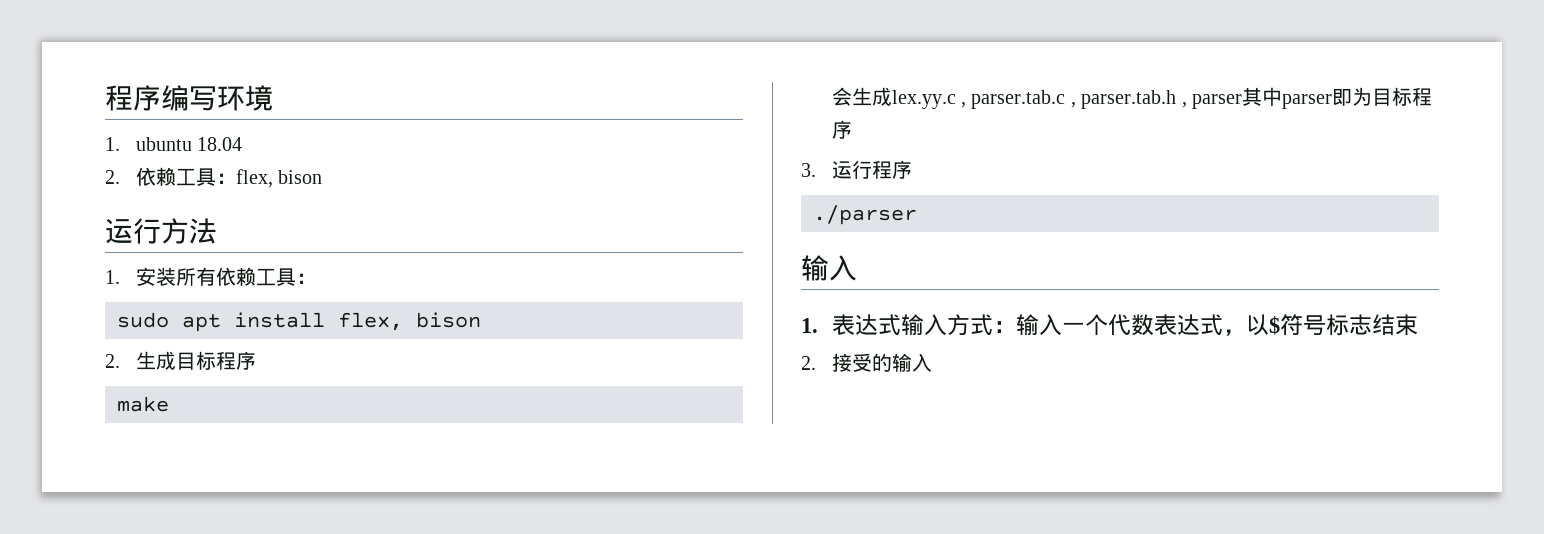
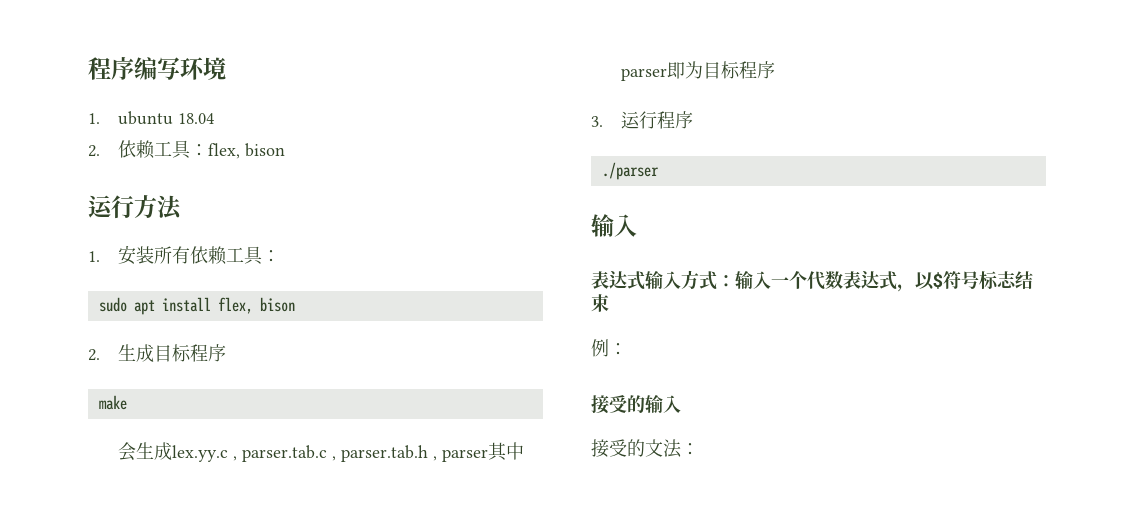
- 1.表达式输入方式：输入一个代数表达式，以$符号标志结束
+ 表达式输入方式：输入一个代数表达式，以$符号标志结束
- 2.接受的输入
+ 例：
+ 接受的输入
+ 接受的文法：

